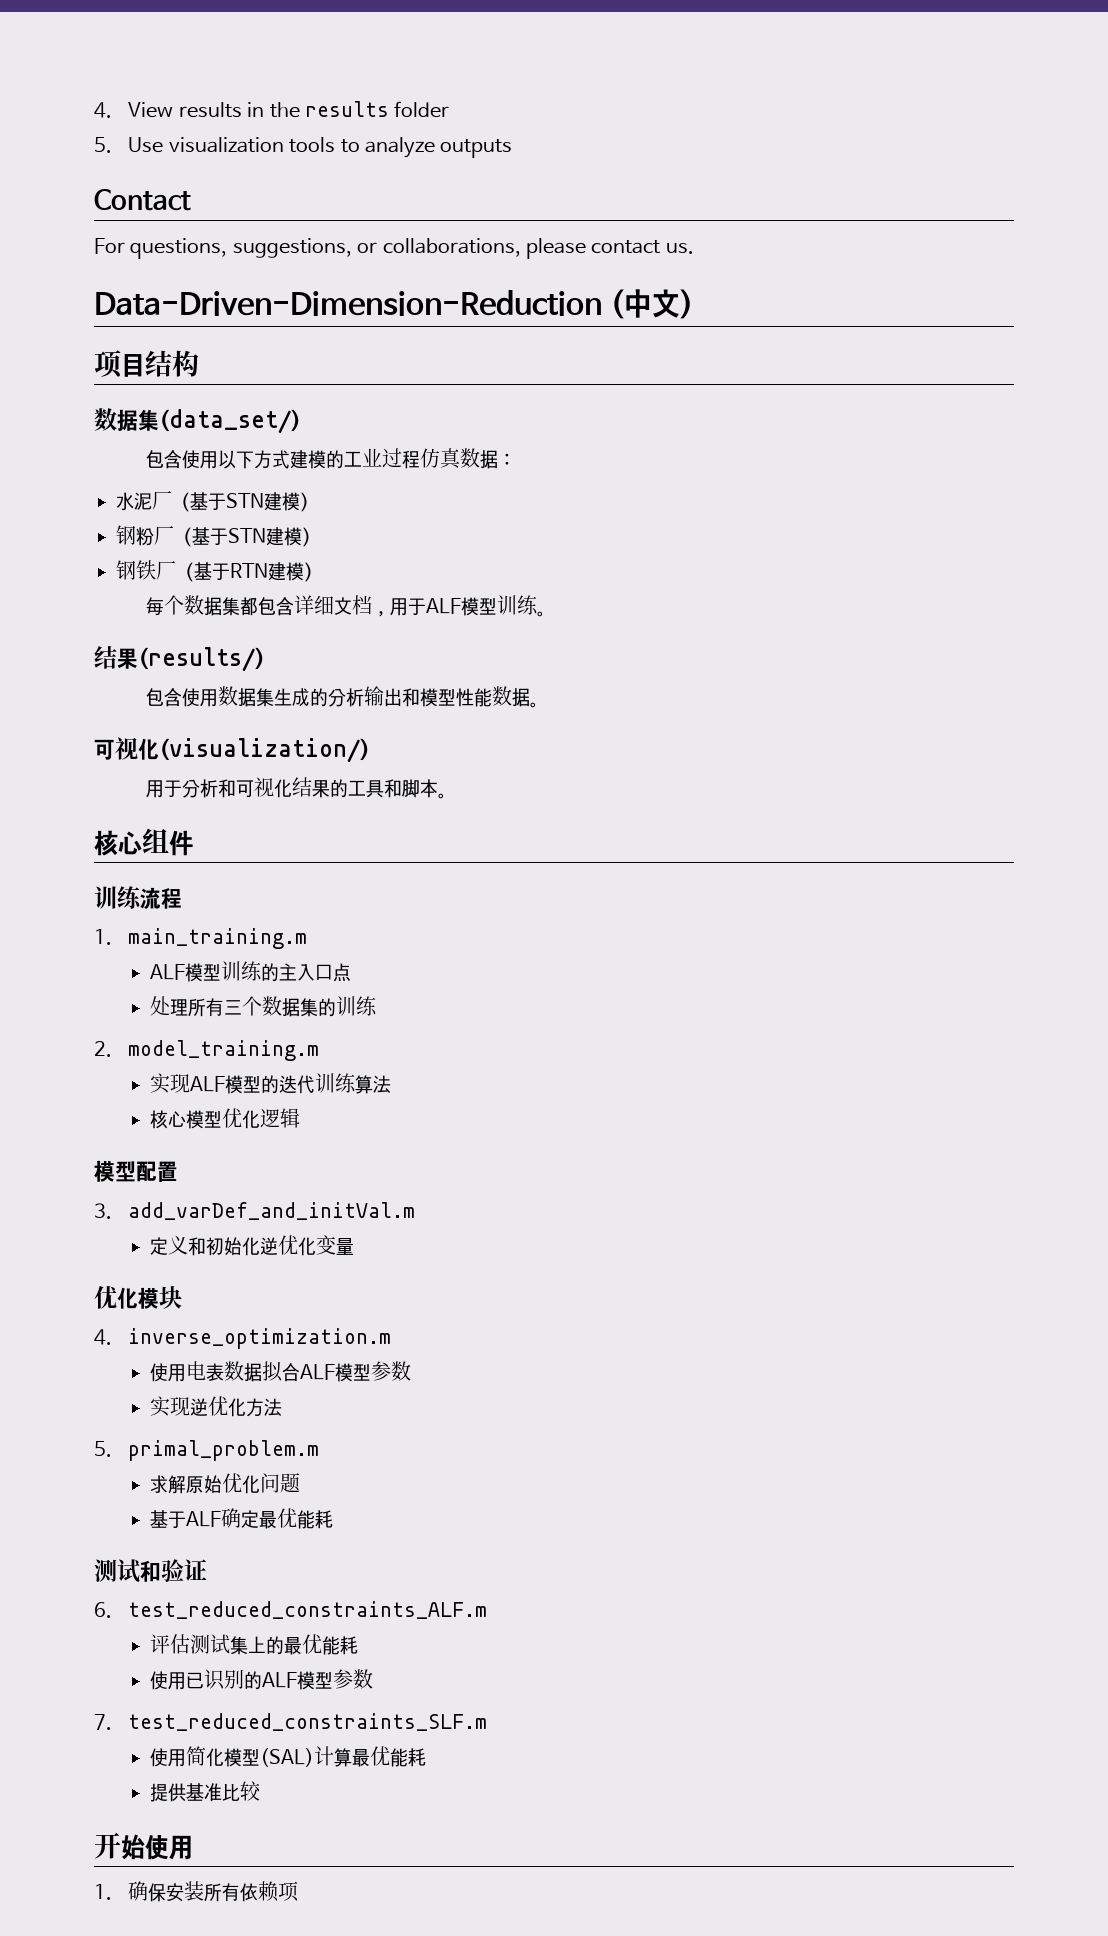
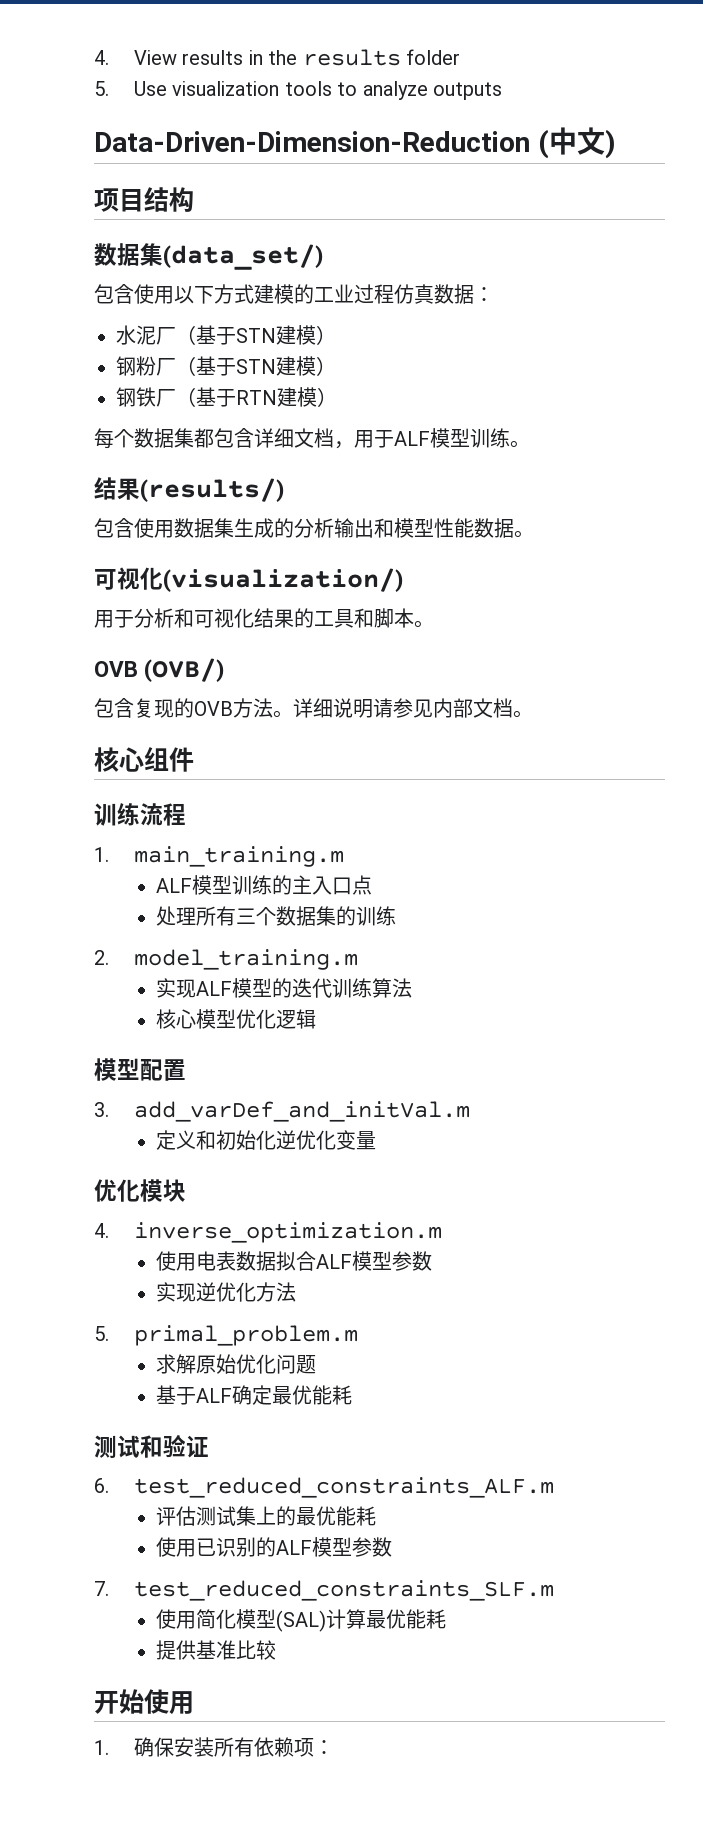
- Contact
- For questions, suggestions, or collaborations, please contact us.
+ OVB (OVB/)
+ 包含复现的OVB方法。详细说明请参见内部文档。
- 1.确保安装所有依赖项
+ 1.确保安装所有依赖项：

